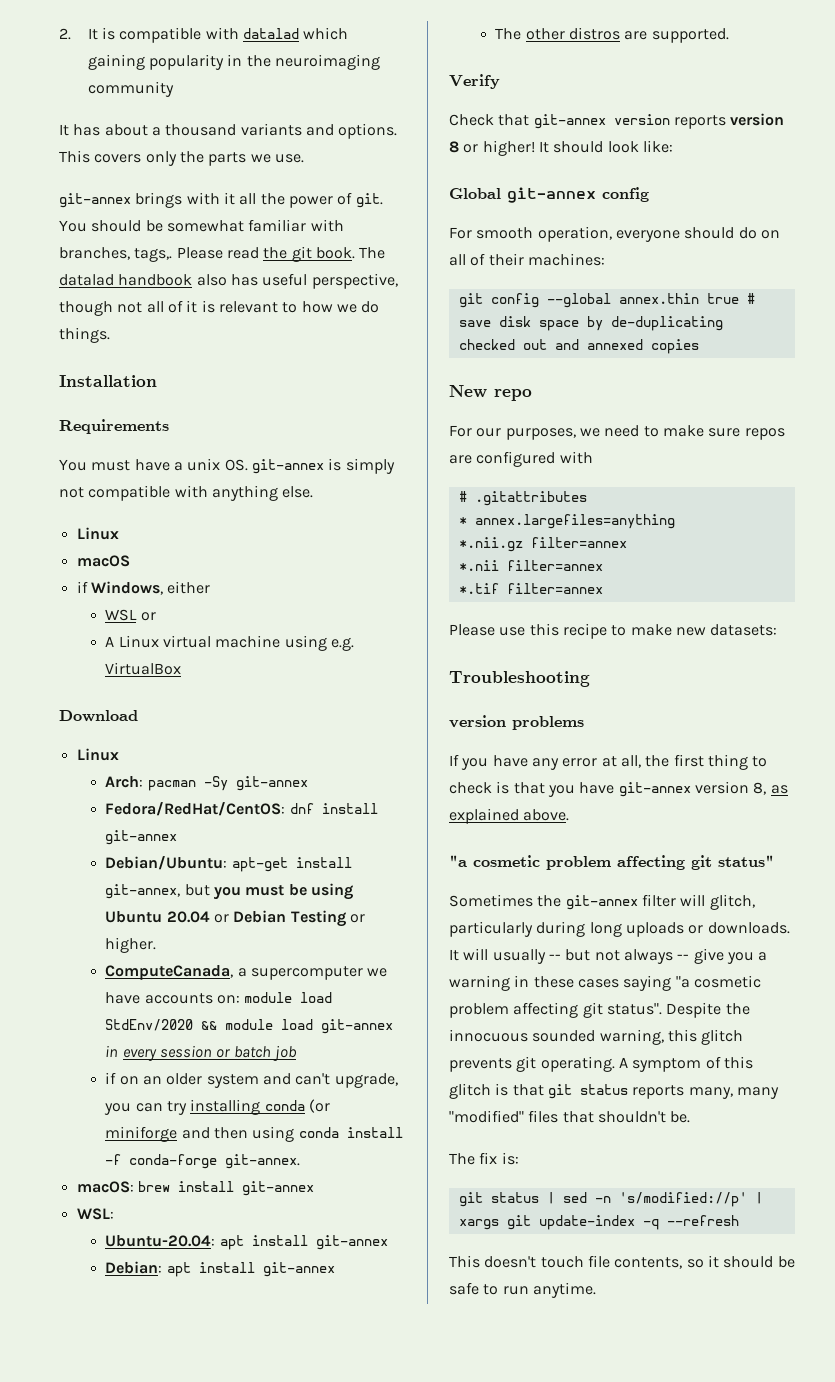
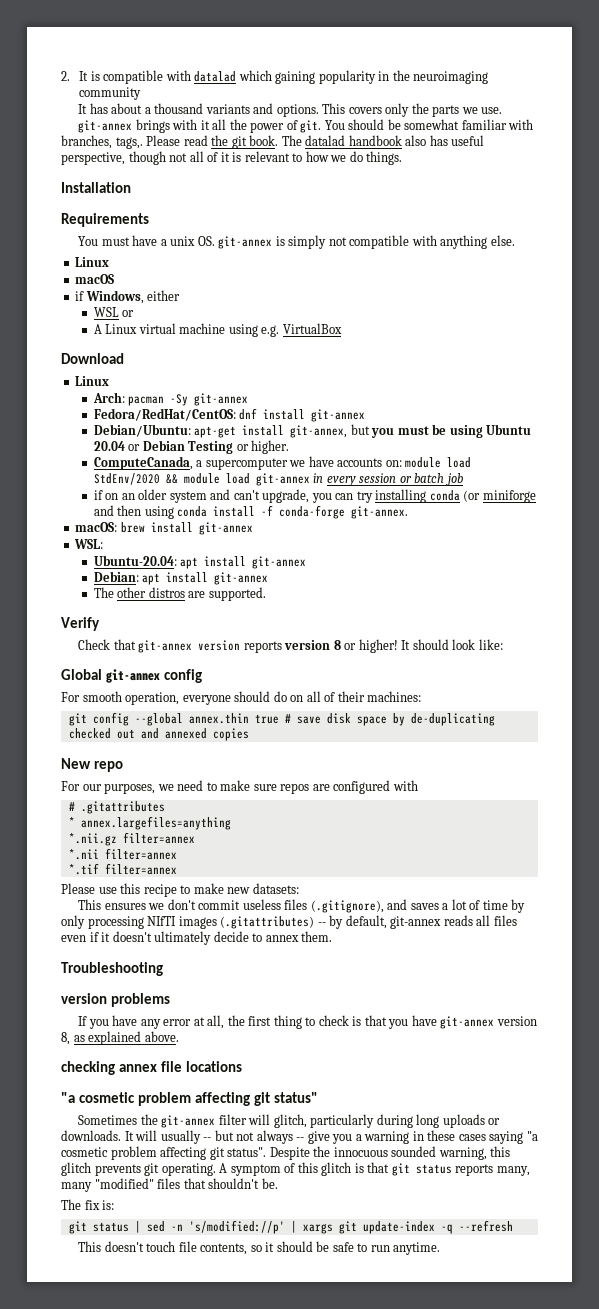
+ This ensures we don't commit useless files (.gitignore), and saves a lot of time by only processing NIfTI images (.gitattributes) -- by default, git-annex reads all files even if it doesn't ultimately decide to annex them.
+ checking annex file locations

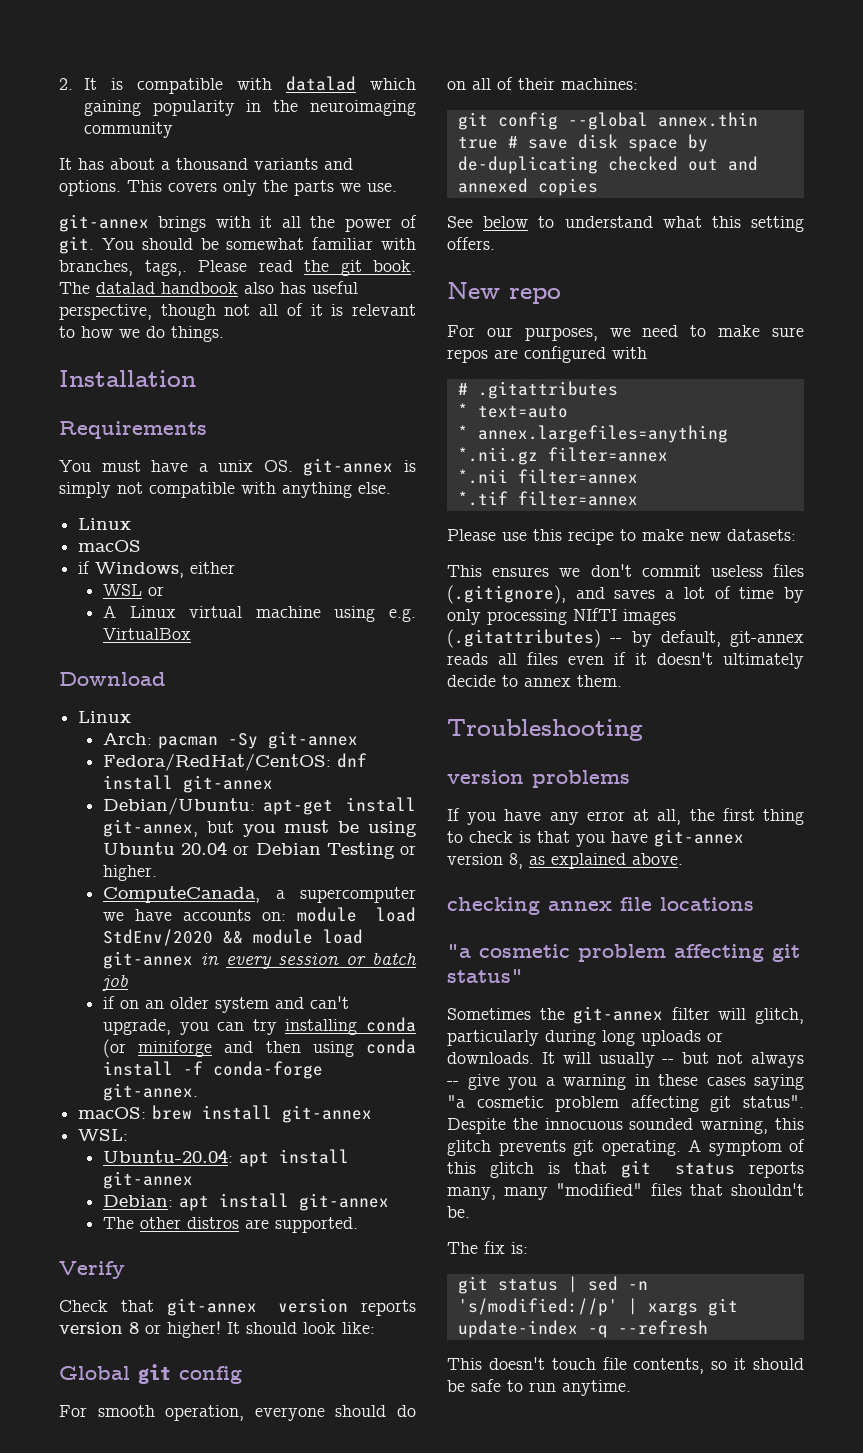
- Global git-annex config
+ Global git config
+ See below to understand what this setting offers.
+ * text=auto

